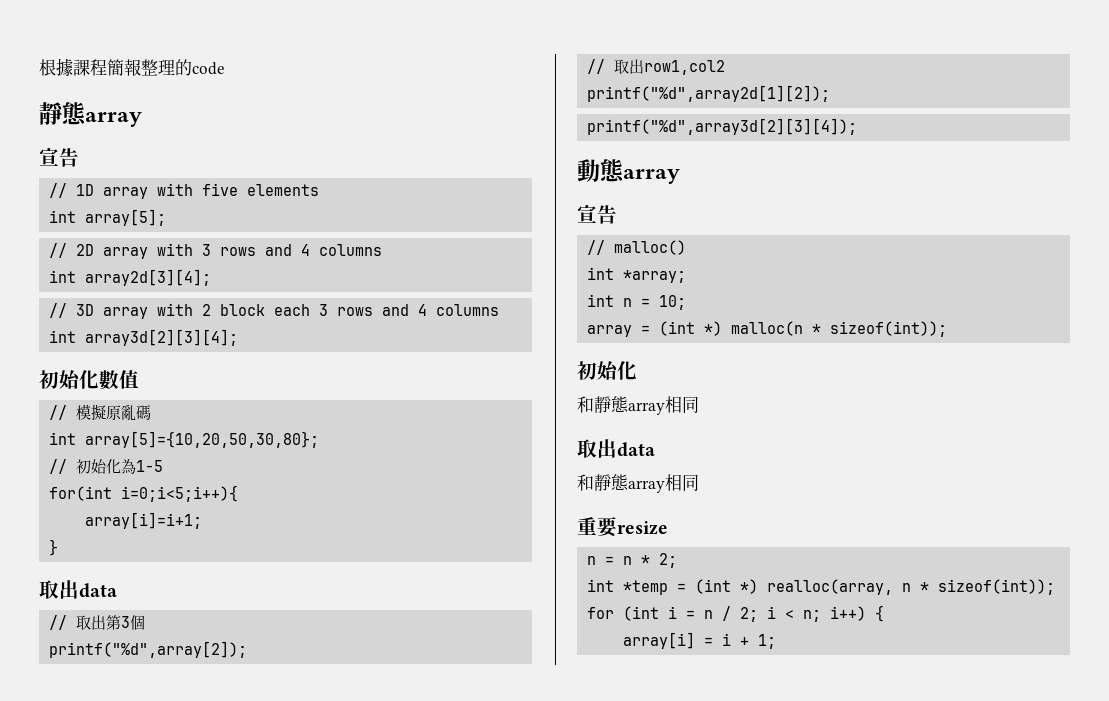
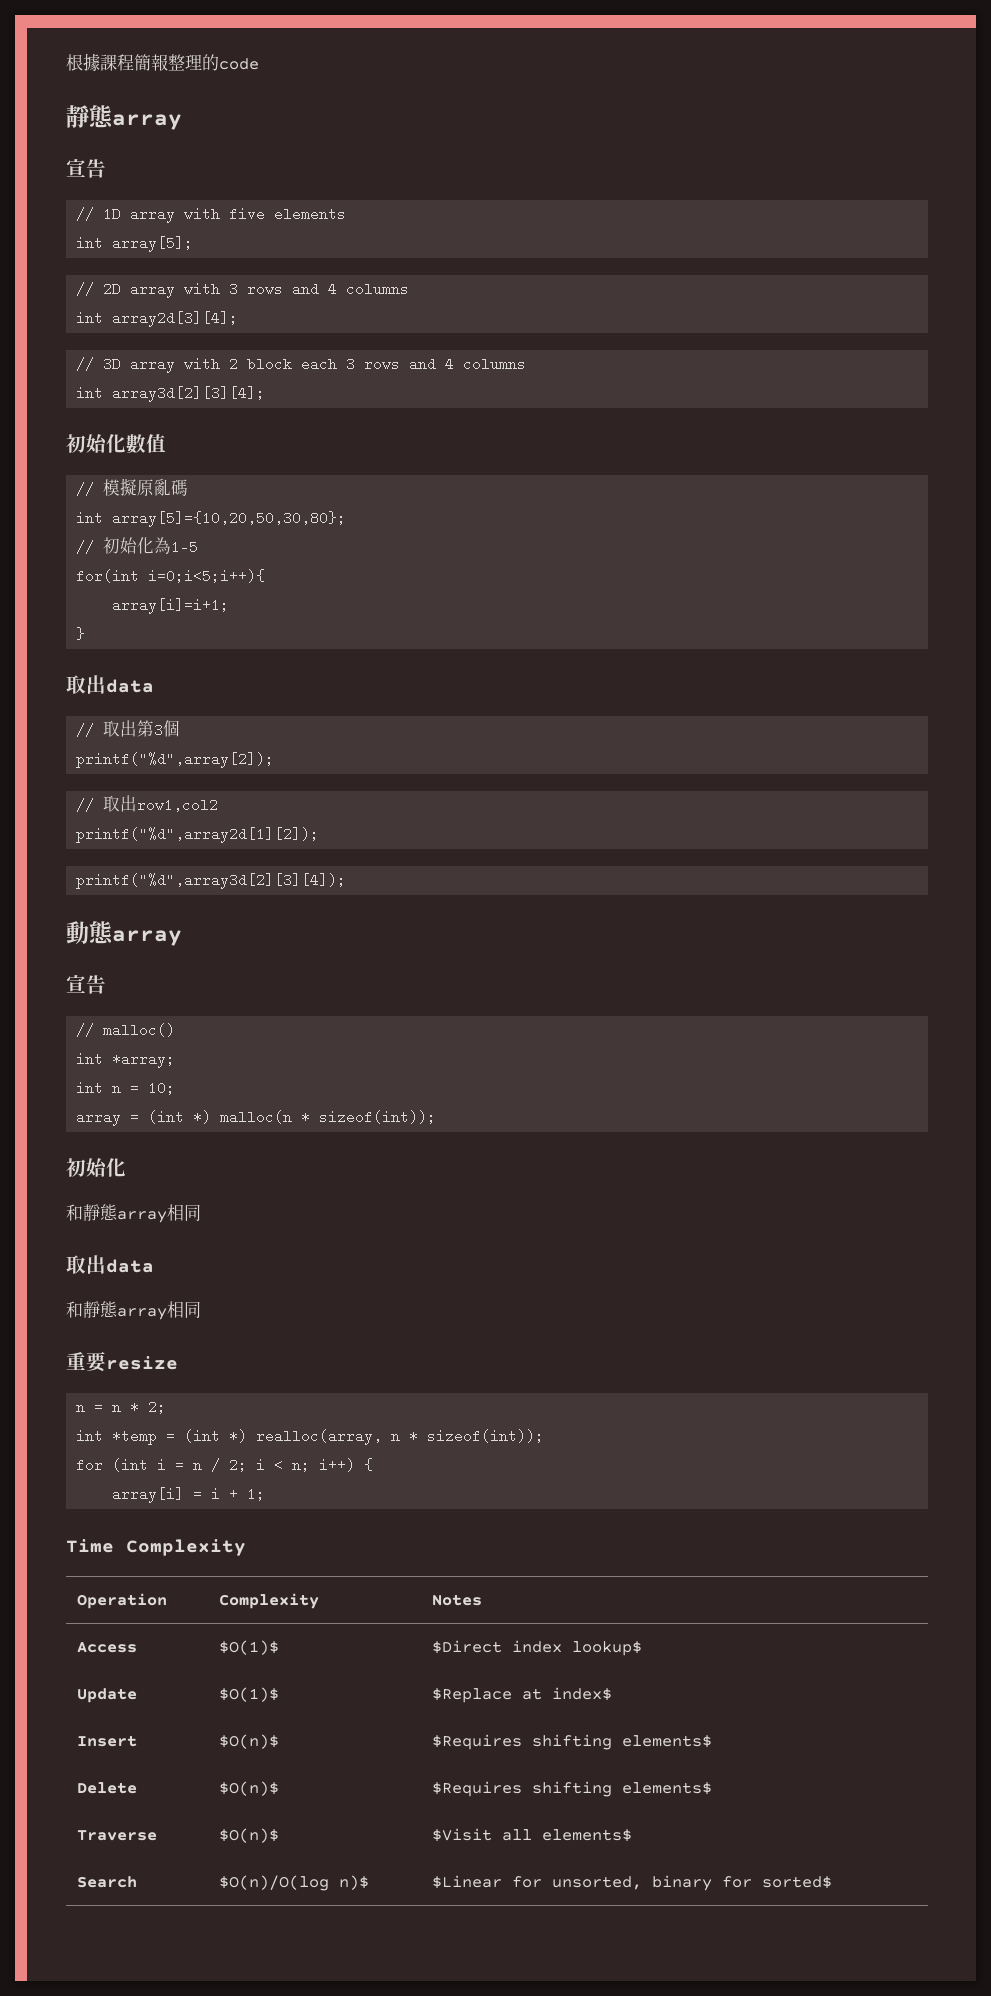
+ Time Complexity
+ Operation | Complexity | Notes
+ Access | $O(1)$ | $Direct index lookup$
+ Update | $O(1)$ | $Replace at index$
+ Insert | $O(n)$ | $Requires shifting elements$
+ Delete | $O(n)$ | $Requires shifting elements$
+ Traverse | $O(n)$ | $Visit all elements$
+ Search | $O(n)/O(log n)$ | $Linear for unsorted, binary for sorted$

